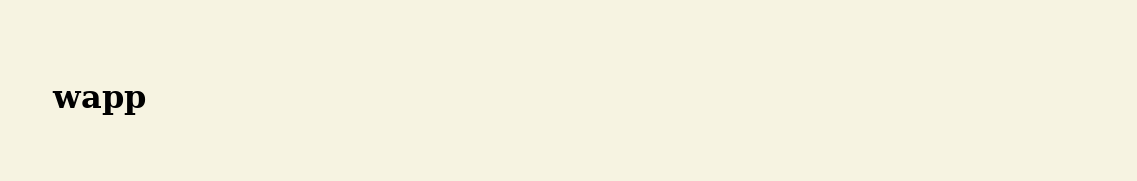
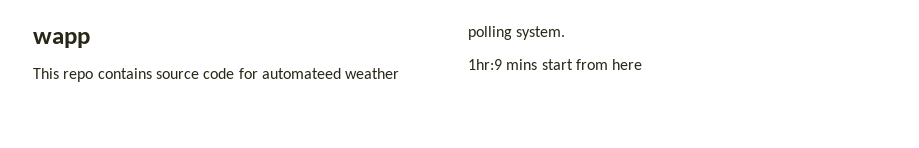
+ This repo contains source code for automateed weather polling system.
+ 1hr:9 mins start from here

